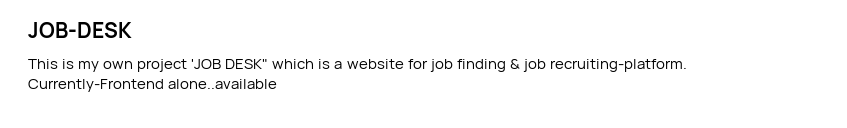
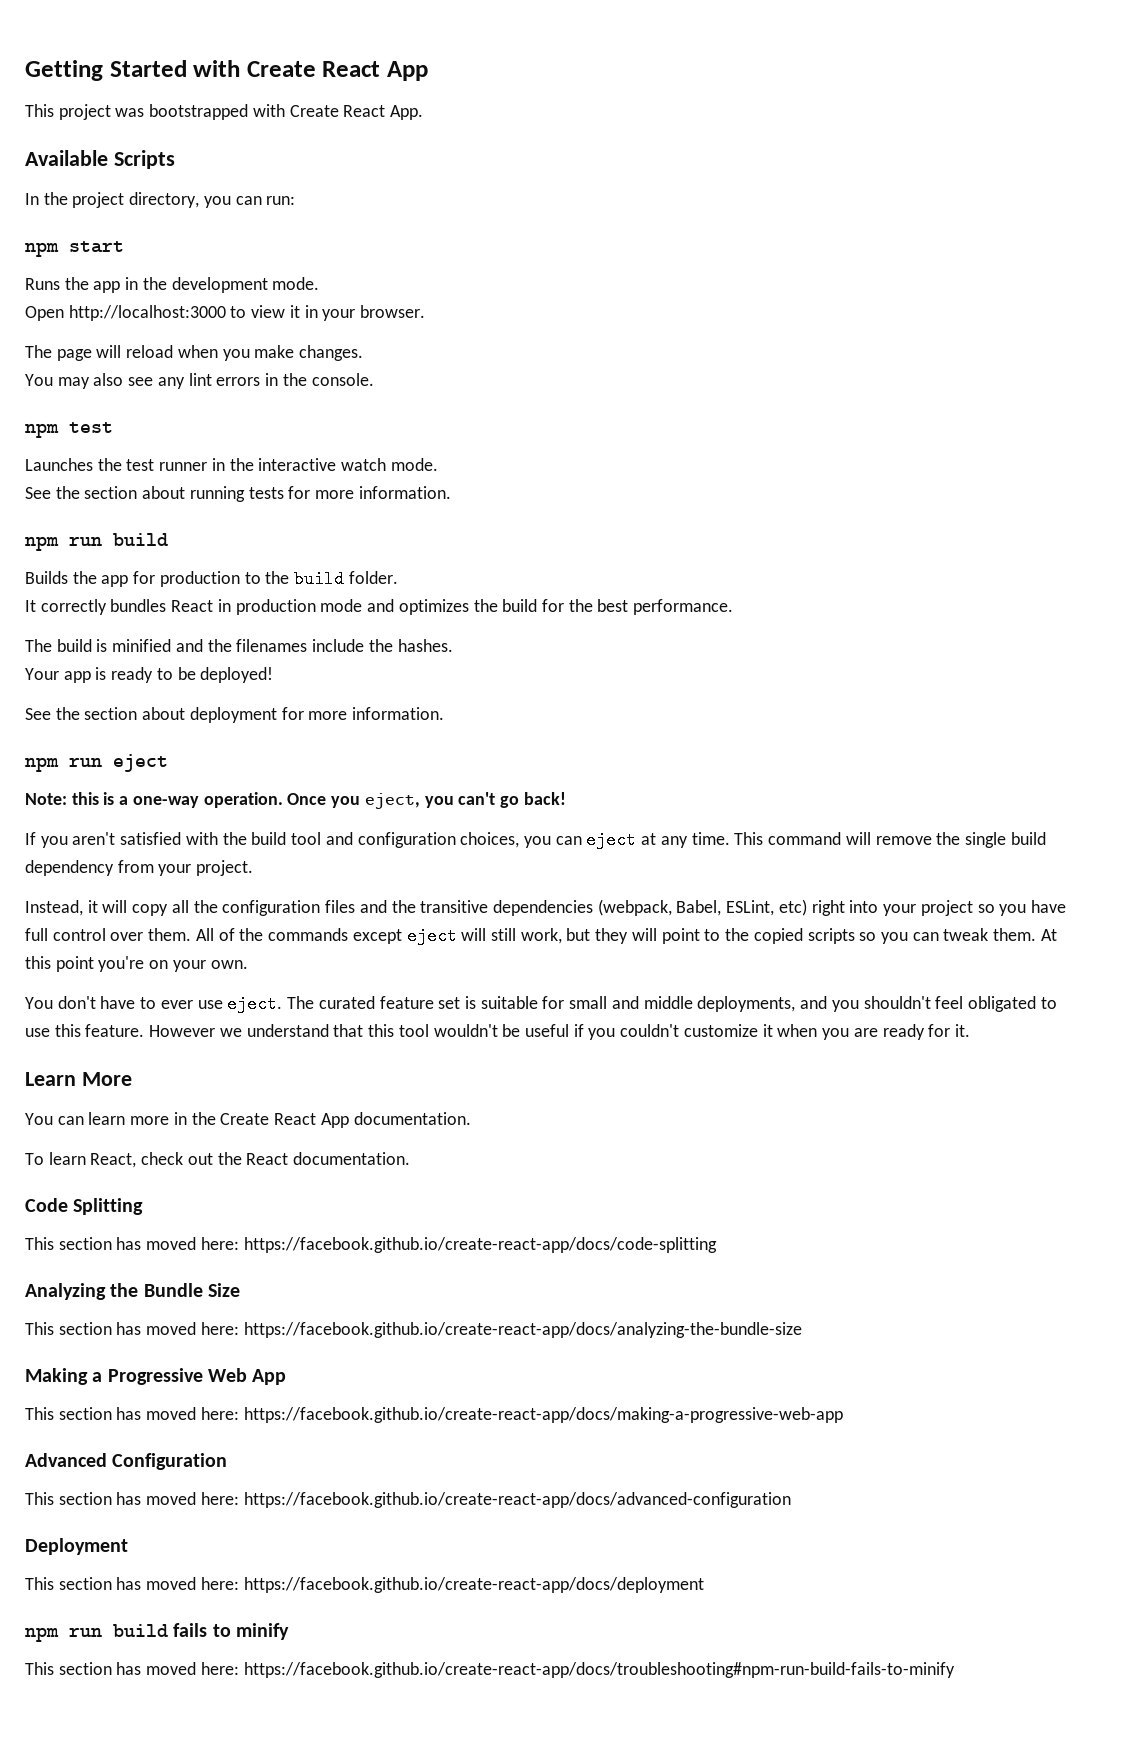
- JOB-DESK
- This is my own project 'JOB DESK" which is a website for job finding & job recruiting-platform. Currently-Frontend alone..available
+ Getting Started with Create React App
+ This project was bootstrapped with Create React App.
+ Available Scripts
+ In the project directory, you can run:
+ npm start
+ Runs the app in the development mode.
+ Open http://localhost:3000 to view it in your browser.
+ The page will reload when you make changes.
+ You may also see any lint errors in the console.
+ npm test
+ Launches the test runner in the interactive watch mode.
+ See the section about running tests for more information.
+ npm run build
+ Builds the app for production to the build folder.
+ It correctly bundles React in production mode and optimizes the build for the best performance.
+ The build is minified and the filenames include the hashes.
+ Your app is ready to be deployed!
+ See the section about deployment for more information.
+ npm run eject
+ Note: this is a one-way operation. Once you eject, you can't go back!
+ If you aren't satisfied with the build tool and configuration choices, you can eject at any time. This command will remove the single build dependency from your project.
+ Instead, it will copy all the configuration files and the transitive dependencies (webpack, Babel, ESLint, etc) right into your project so you have full control over them. All of the commands except eject will still work, but they will point to the copied scripts so you can tweak them. At this point you're on your own.
+ You don't have to ever use eject. The curated feature set is suitable for small and middle deployments, and you shouldn't feel obligated to use this feature. However we understand that this tool wouldn't be useful if you couldn't customize it when you are ready for it.
+ Learn More
+ You can learn more in the Create React App documentation.
+ To learn React, check out the React documentation.
+ Code Splitting
+ This section has moved here: https://facebook.github.io/create-react-app/docs/code-splitting
+ Analyzing the Bundle Size
+ This section has moved here: https://facebook.github.io/create-react-app/docs/analyzing-the-bundle-size
+ Making a Progressive Web App
+ This section has moved here: https://facebook.github.io/create-react-app/docs/making-a-progressive-web-app
+ Advanced Configuration
+ This section has moved here: https://facebook.github.io/create-react-app/docs/advanced-configuration
+ Deployment
+ This section has moved here: https://facebook.github.io/create-react-app/docs/deployment
+ npm run build fails to minify
+ This section has moved here: https://facebook.github.io/create-react-app/docs/troubleshooting#npm-run-build-fails-to-minify

